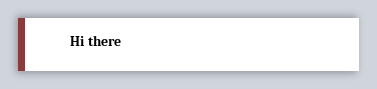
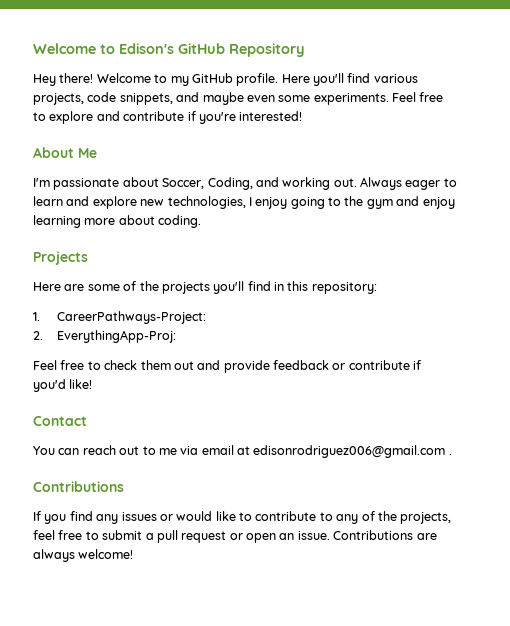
- Hi there
+ Welcome to Edison's GitHub Repository
+ Hey there! Welcome to my GitHub profile. Here you'll find various projects, code snippets, and maybe even some experiments. Feel free to explore and contribute if you're interested!
+ About Me
+ I'm passionate about Soccer, Coding, and working out. Always eager to learn and explore new technologies, I enjoy going to the gym and enjoy learning more about coding.
+ Projects
+ Here are some of the projects you'll find in this repository:
+ 1. CareerPathways-Project:
+ 2. EverythingApp-Proj:
+ Feel free to check them out and provide feedback or contribute if you'd like!
+ Contact
+ You can reach out to me via email at edisonrodriguez006@gmail.com .
+ Contributions
+ If you find any issues or would like to contribute to any of the projects, feel free to submit a pull request or open an issue. Contributions are always welcome!

